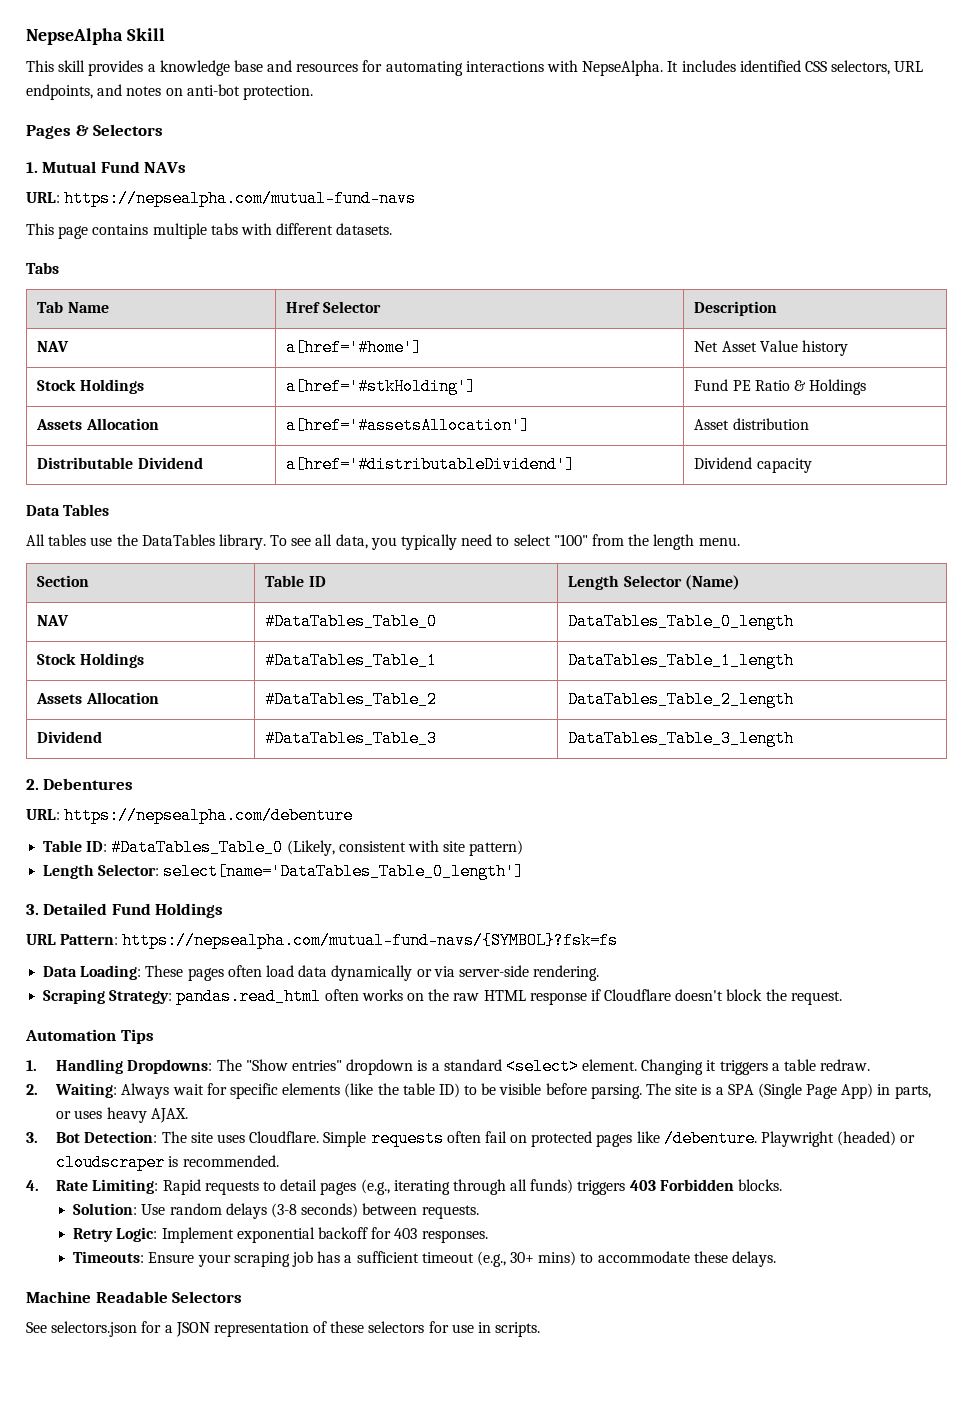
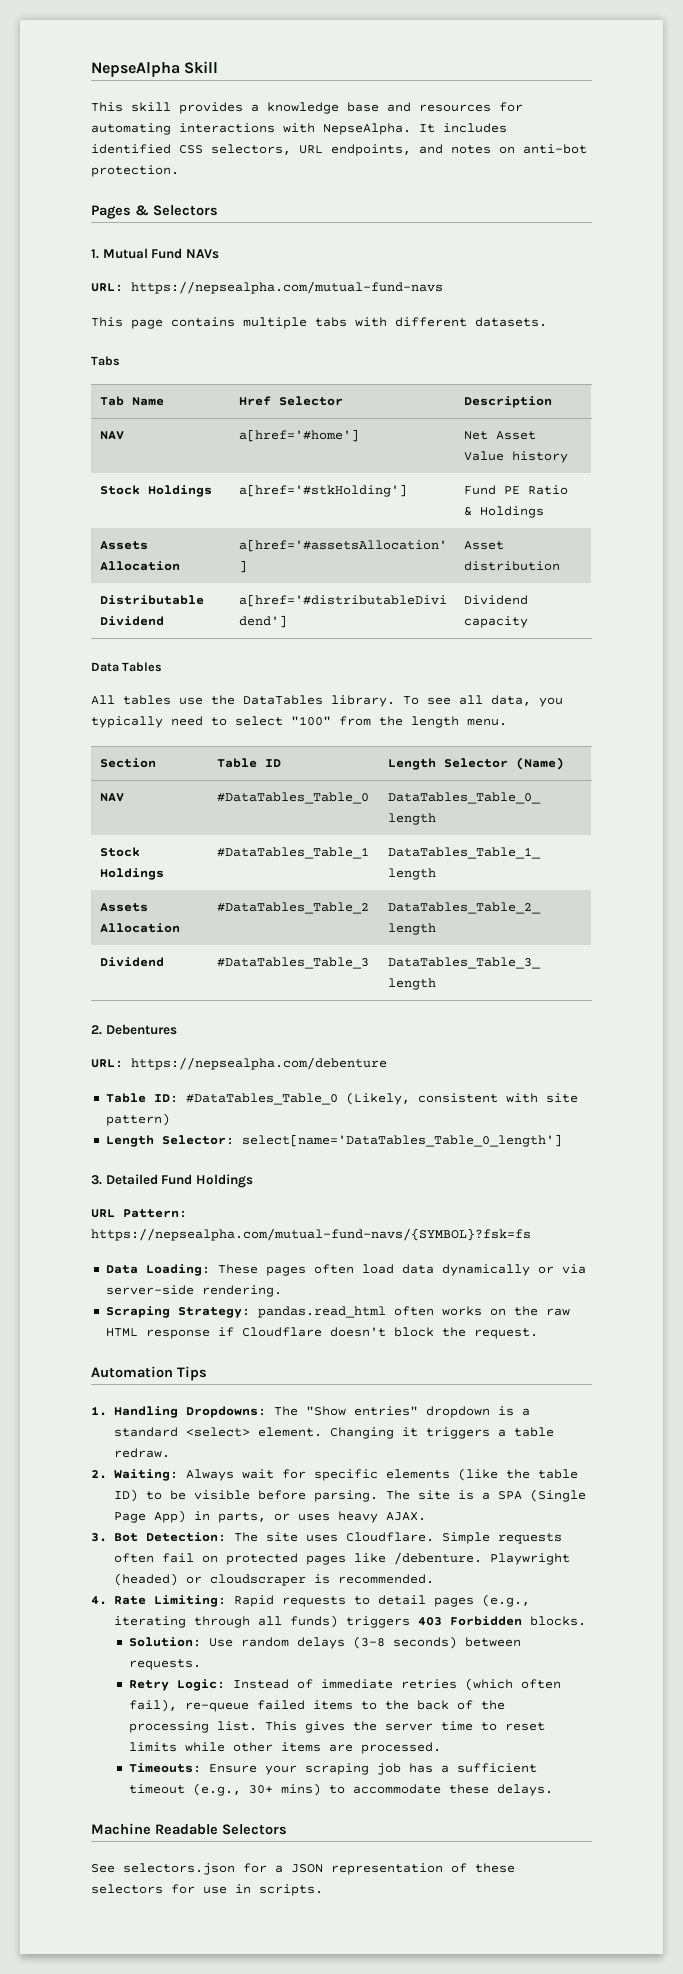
- Retry Logic: Implement exponential backoff for 403 responses.
+ Retry Logic: Instead of immediate retries (which often fail), re-queue failed items to the back of the processing list. This gives the server time to reset limits while other items are processed.

